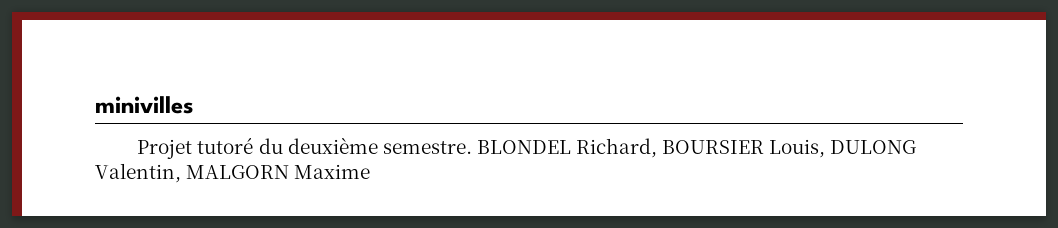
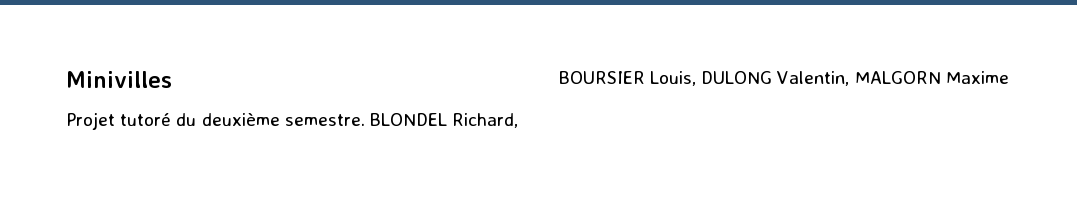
- minivilles
+ Minivilles

